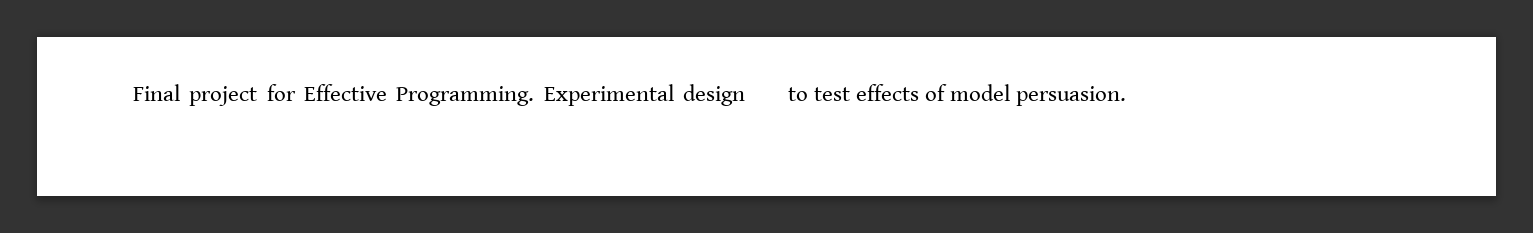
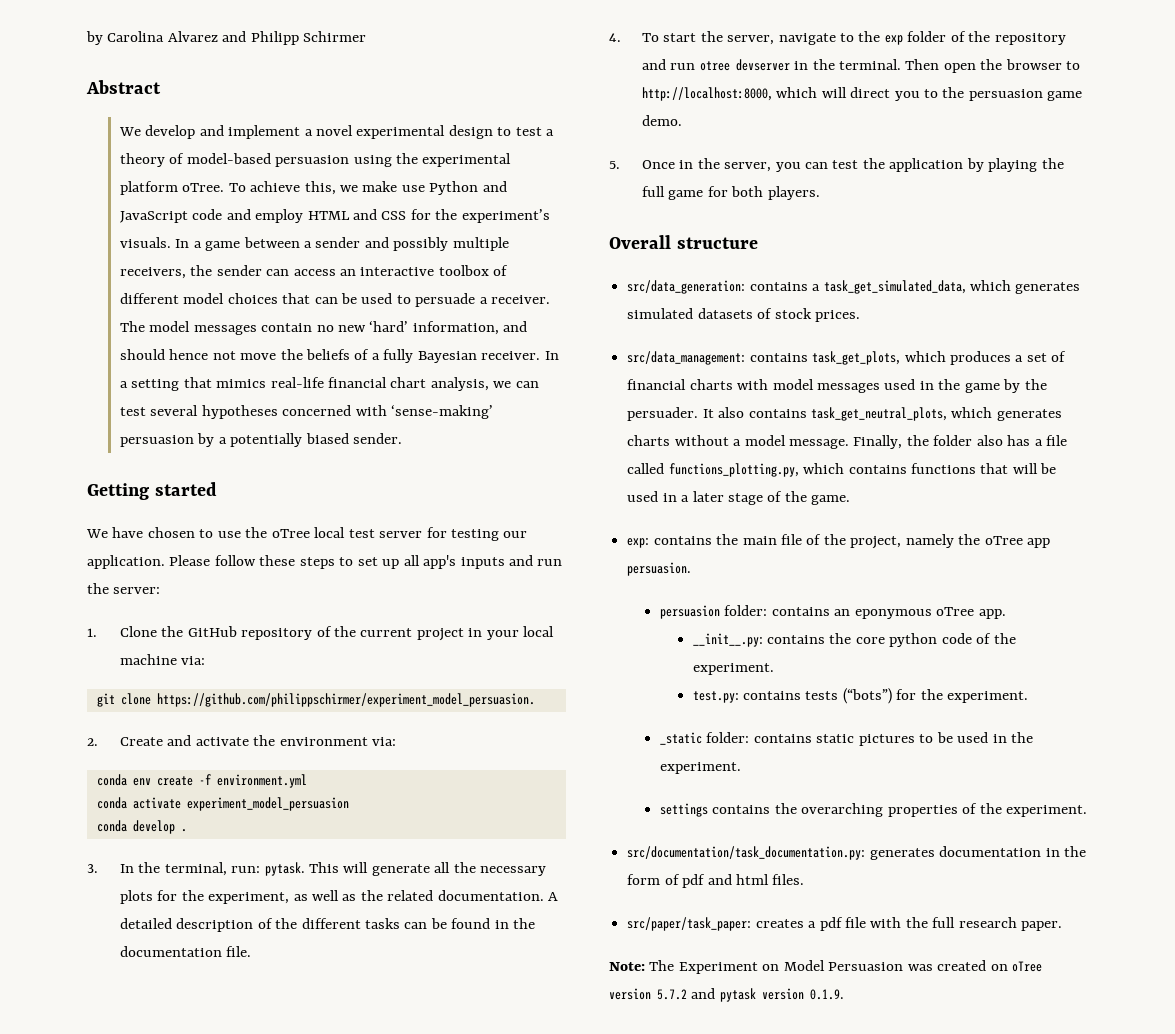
- Final project for Effective Programming. Experimental design to test effects of model persuasion.
+ by Carolina Alvarez and Philipp Schirmer
+ Abstract
+ We develop and implement a novel experimental design to test a theory of model-based persuasion using the experimental platform oTree. To achieve this, we make use Python and JavaScript code and employ HTML and CSS for the experiment’s visuals. In a game between a sender and possibly multiple receivers, the sender can access an interactive toolbox of different model choices that can be used to persuade a receiver. The model messages contain no new ‘hard’ information, and should hence not move the beliefs of a fully Bayesian receiver. In a setting that mimics real-life financial chart analysis, we can test several hypotheses concerned with ‘sense-making’ persuasion by a potentially biased sender.
+ Getting started
+ We have chosen to use the oTree local test server for testing our application. Please follow these steps to set up all app's inputs and run the server:
+ 1. Clone the GitHub repository of the current project in your local machine via:
+ git clone https://github.com/philippschirmer/experiment_model_persuasion.
+ 2. Create and activate the environment via:
+ conda env create -f environment.yml
+ conda activate experiment_model_persuasion
+ conda develop .
+ 3. In the terminal, run: pytask. This will generate all the necessary plots for the experiment, as well as the related documentation. A detailed description of the different tasks can be found in the documentation file.
+ 4. To start the server, navigate to the exp folder of the repository and run otree devserver in the terminal. Then open the browser to http://localhost:8000, which will direct you to the persuasion game demo.
+ 5. Once in the server, you can test the application by playing the full game for both players.
+ Overall structure
+ src/data_generation: contains a task_get_simulated_data, which generates simulated datasets of stock prices.
+ src/data_management: contains task_get_plots, which produces a set of financial charts with model messages used in the game by the persuader. It also contains task_get_neutral_plots, which generates charts without a model message. Finally, the folder also has a file called functions_plotting.py, which contains functions that will be used in a later stage of the game.
+ exp: contains the main file of the project, namely the oTree app persuasion.
+ persuasion folder: contains an eponymous oTree app.
+ __init__.py: contains the core python code of the experiment.
+ test.py: contains tests (“bots”) for the experiment.
+ _static folder: contains static pictures to be used in the experiment.
+ settings contains the overarching properties of the experiment.
+ src/documentation/task_documentation.py: generates documentation in the form of pdf and html files.
+ src/paper/task_paper: creates a pdf file with the full research paper.
+ Note: The Experiment on Model Persuasion was created on oTree version 5.7.2 and pytask version 0.1.9.

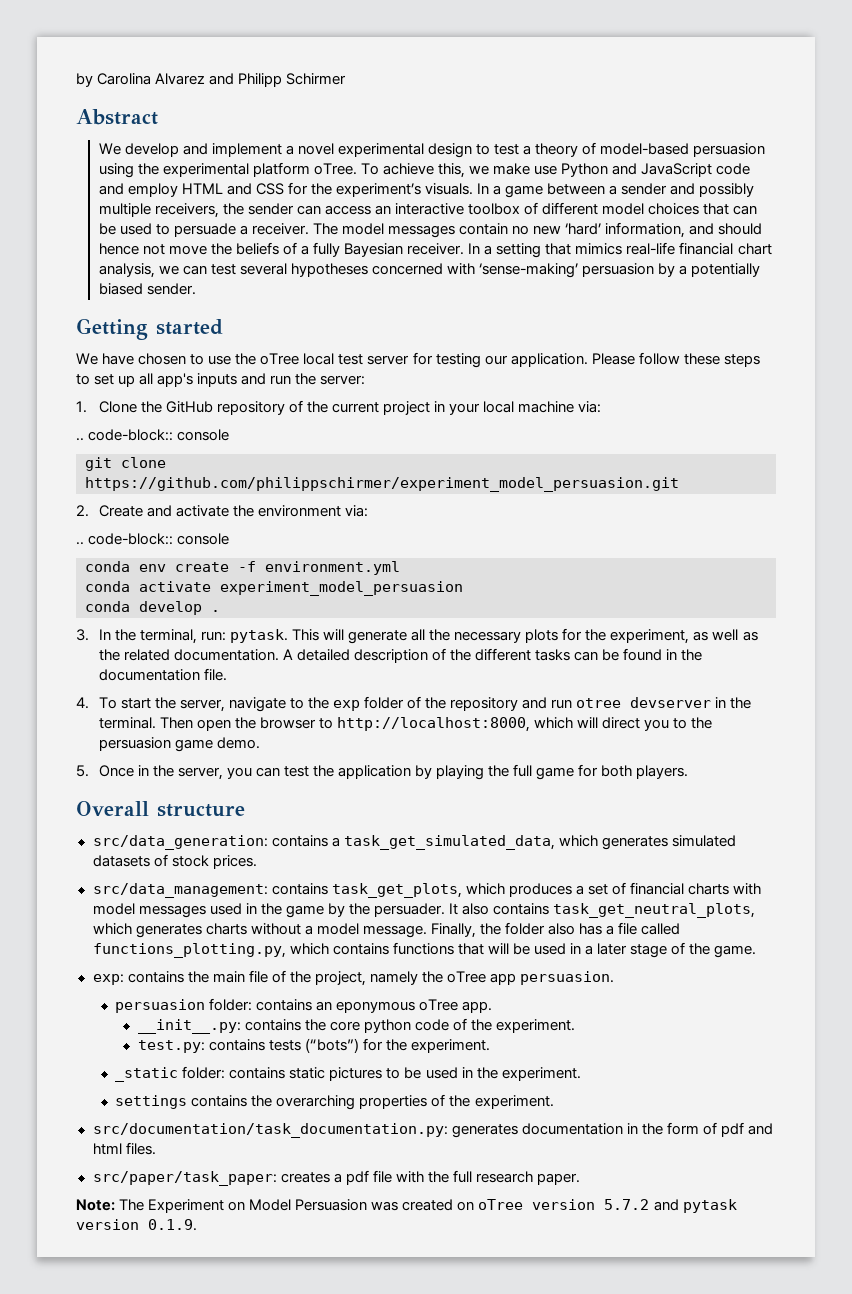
  1. Clone the GitHub repository of the current project in your local machine via:
+ .. code-block:: console
- git clone https://github.com/philippschirmer/experiment_model_persuasion.
+ git clone https://github.com/philippschirmer/experiment_model_persuasion.git
  2. Create and activate the environment via:
+ .. code-block:: console

